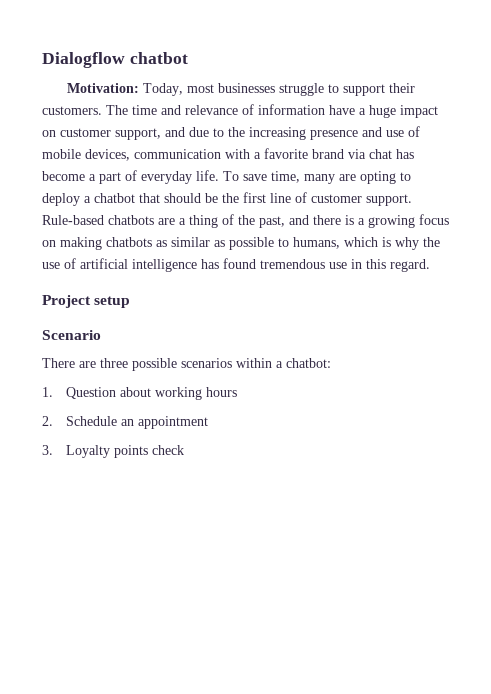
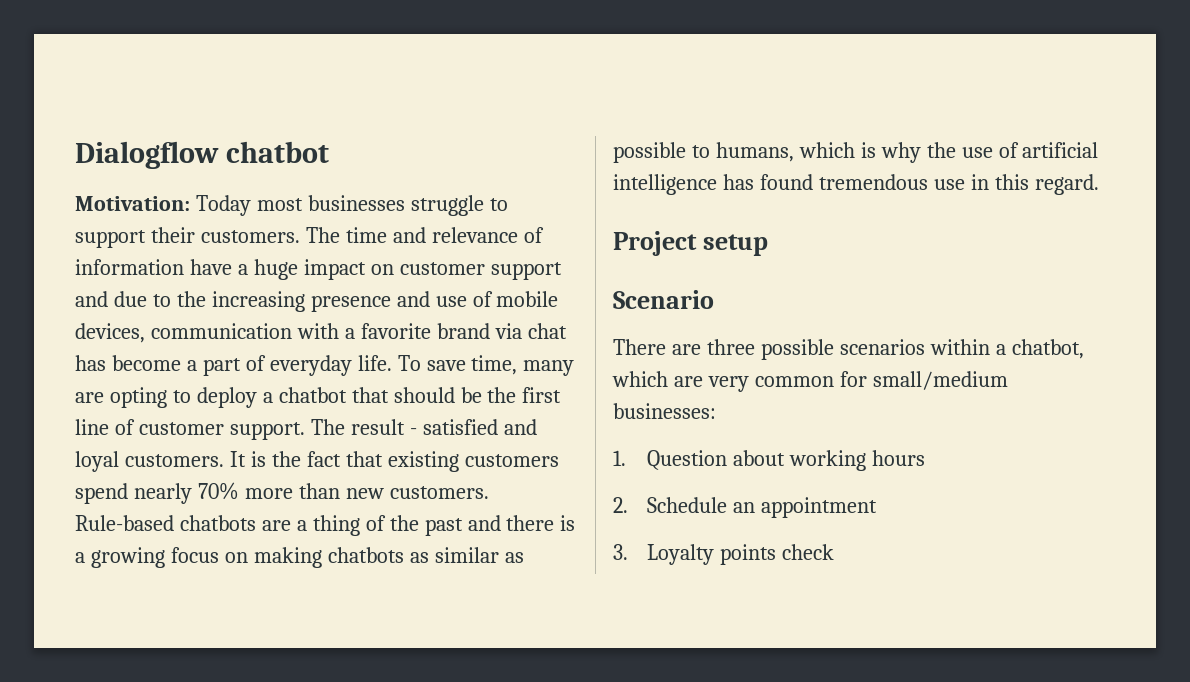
- Motivation: Today, most businesses struggle to support their customers.
+ Motivation: Today most businesses struggle to support their customers.
- The time and relevance of information have a huge impact on customer support, and due to the increasing presence and use of mobile devices, communication with a favorite brand via chat has become a part of everyday life.
+ The time and relevance of information have a huge impact on customer support and due to the increasing presence and use of mobile devices, communication with a favorite brand via chat has become a part of everyday life.
+ The result - satisfied and loyal customers. It is the fact that existing customers spend nearly 70% more than new customers.
- Rule-based chatbots are a thing of the past, and there is a growing focus on making chatbots as similar as possible to humans, which is why the use of artificial intelligence has found tremendous use in this regard.
+ Rule-based chatbots are a thing of the past and there is a growing focus on making chatbots as similar as possible to humans, which is why the use of artificial intelligence has found tremendous use in this regard.
- There are three possible scenarios within a chatbot:
+ There are three possible scenarios within a chatbot, which are very common for small/medium businesses:

